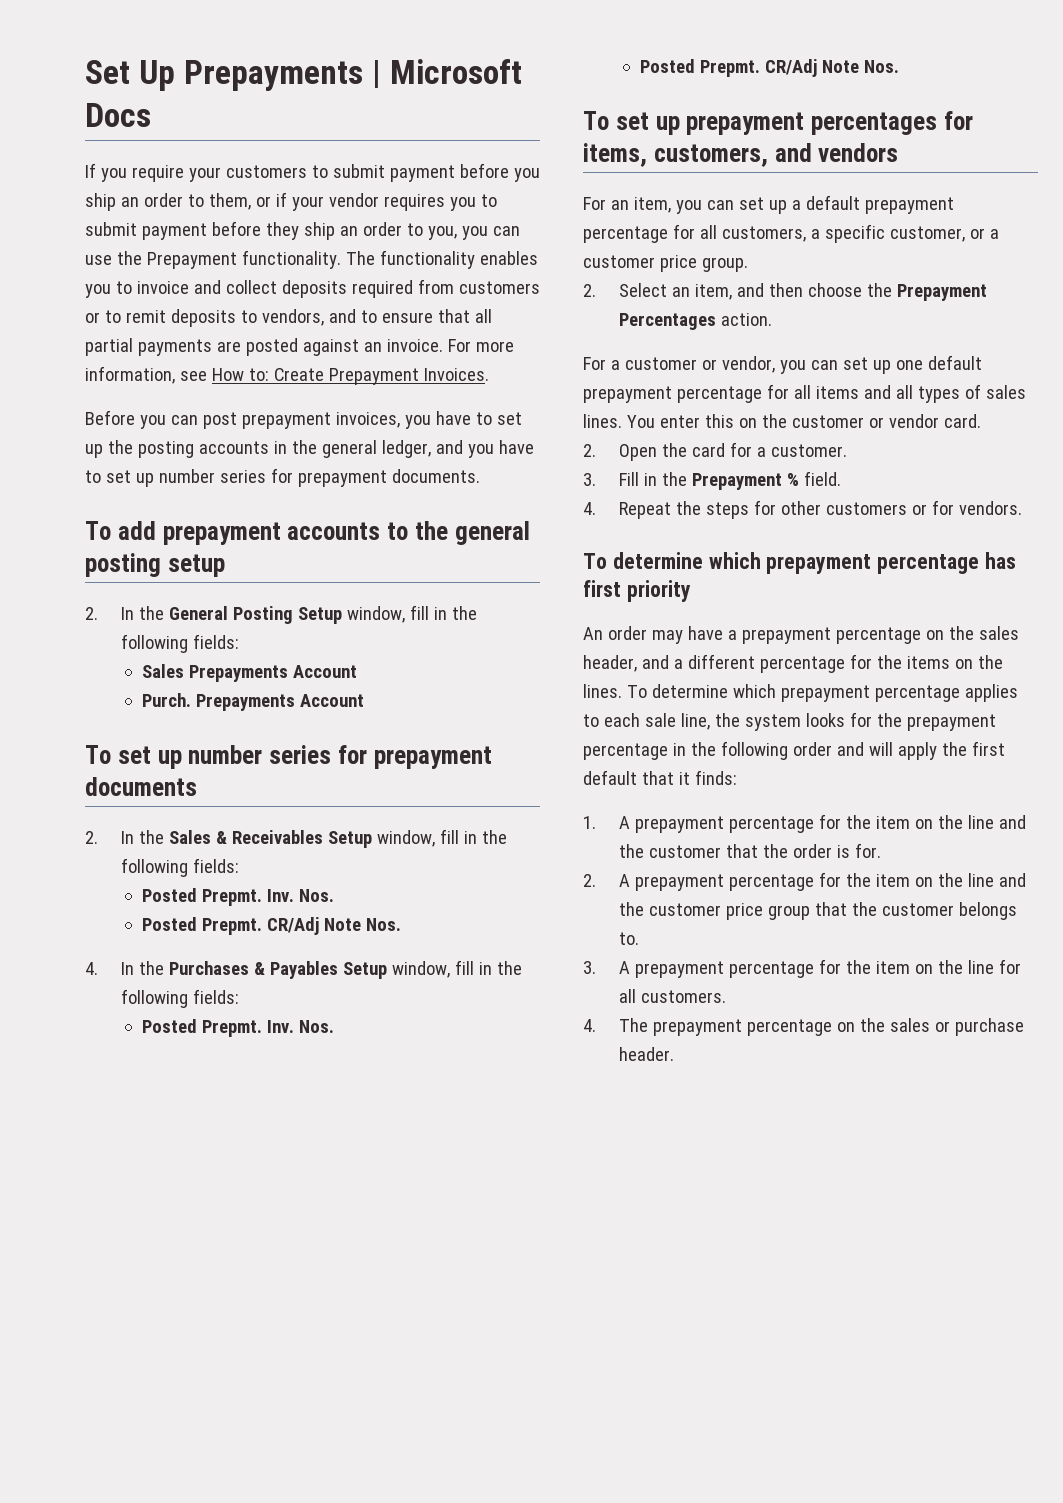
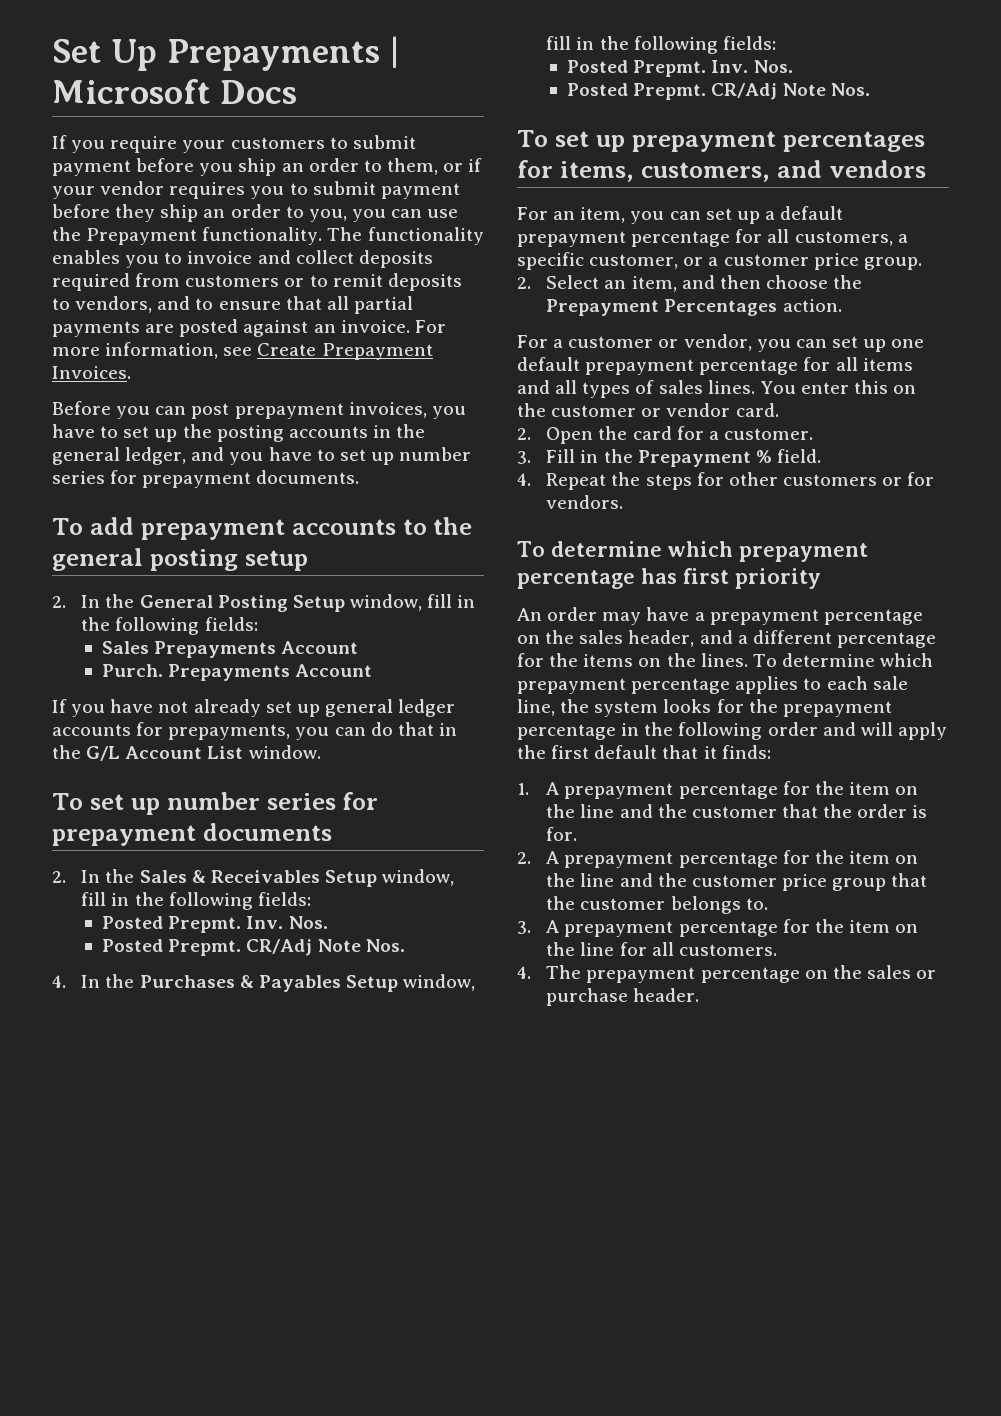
- For more information, see How to: Create Prepayment Invoices.
+ For more information, see Create Prepayment Invoices.
+ If you have not already set up general ledger accounts for prepayments, you can do that in the G/L Account List window.

